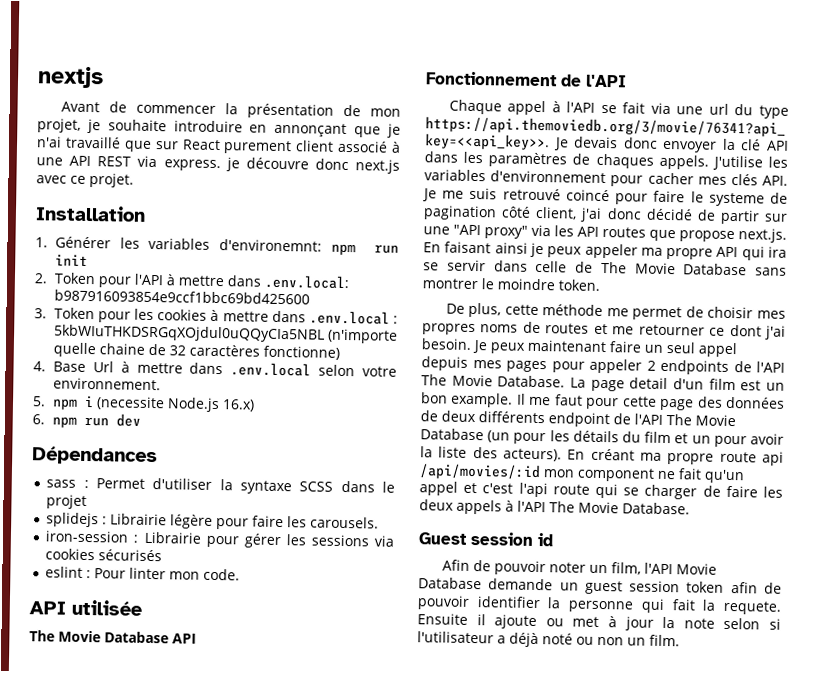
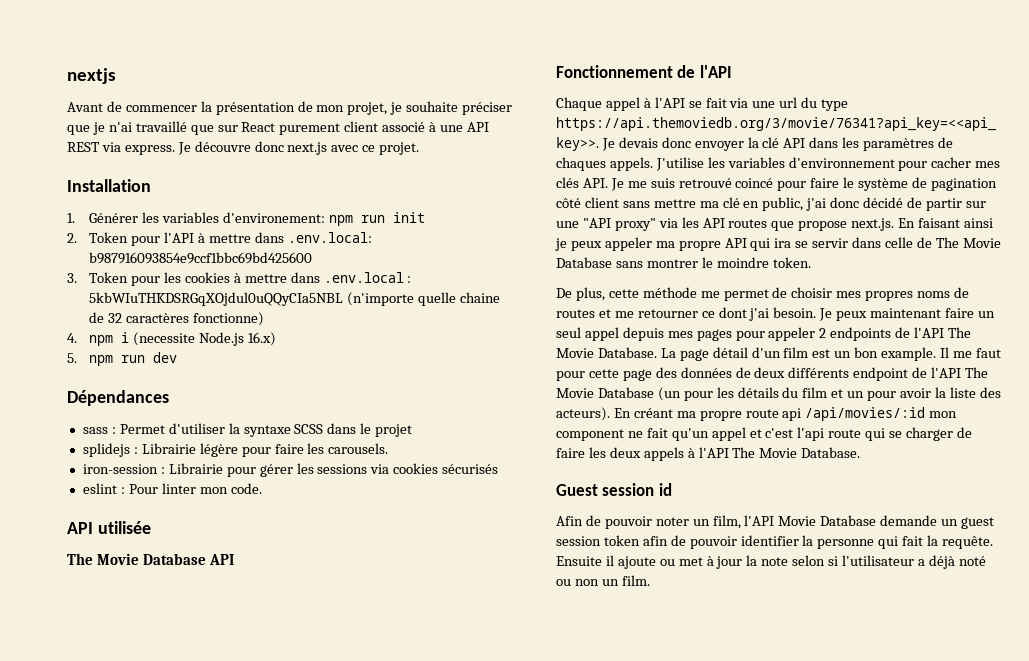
- Avant de commencer la présentation de mon projet, je souhaite introduire en annonçant que je n'ai travaillé que sur React purement client associé à une API REST via express. je découvre donc next.js avec ce projet.
+ Avant de commencer la présentation de mon projet, je souhaite préciser que je n'ai travaillé que sur React purement client associé à une API REST via express. Je découvre donc next.js avec ce projet.
- 1. Générer les variables d'environemnt: npm run init
+ 1. Générer les variables d'environement: npm run init
- 4. Base Url à mettre dans .env.local selon votre environnement.
- 5. npm i (necessite Node.js 16.x)
+ 4. npm i (necessite Node.js 16.x)
- 6. npm run dev
+ 5. npm run dev
- J'utilise les variables d'environnement pour cacher mes clés API. Je me suis retrouvé coincé pour faire le systeme de pagination côté client, j'ai donc décidé de partir sur une "API proxy" via les API routes que propose next.js. En faisant ainsi je peux appeler ma propre API qui ira se servir dans celle de The Movie Database sans montrer le moindre token.
+ J'utilise les variables d'environnement pour cacher mes clés API. Je me suis retrouvé coincé pour faire le système de pagination côté client sans mettre ma clé en public, j'ai donc décidé de partir sur une "API proxy" via les API routes que propose next.js. En faisant ainsi je peux appeler ma propre API qui ira se servir dans celle de The Movie Database sans montrer le moindre token.
- La page detail d'un film est un bon example.
+ La page détail d'un film est un bon example.
- Afin de pouvoir noter un film, l'API Movie Database demande un guest session token afin de pouvoir identifier la personne qui fait la requete.
+ Afin de pouvoir noter un film, l'API Movie Database demande un guest session token afin de pouvoir identifier la personne qui fait la requête.

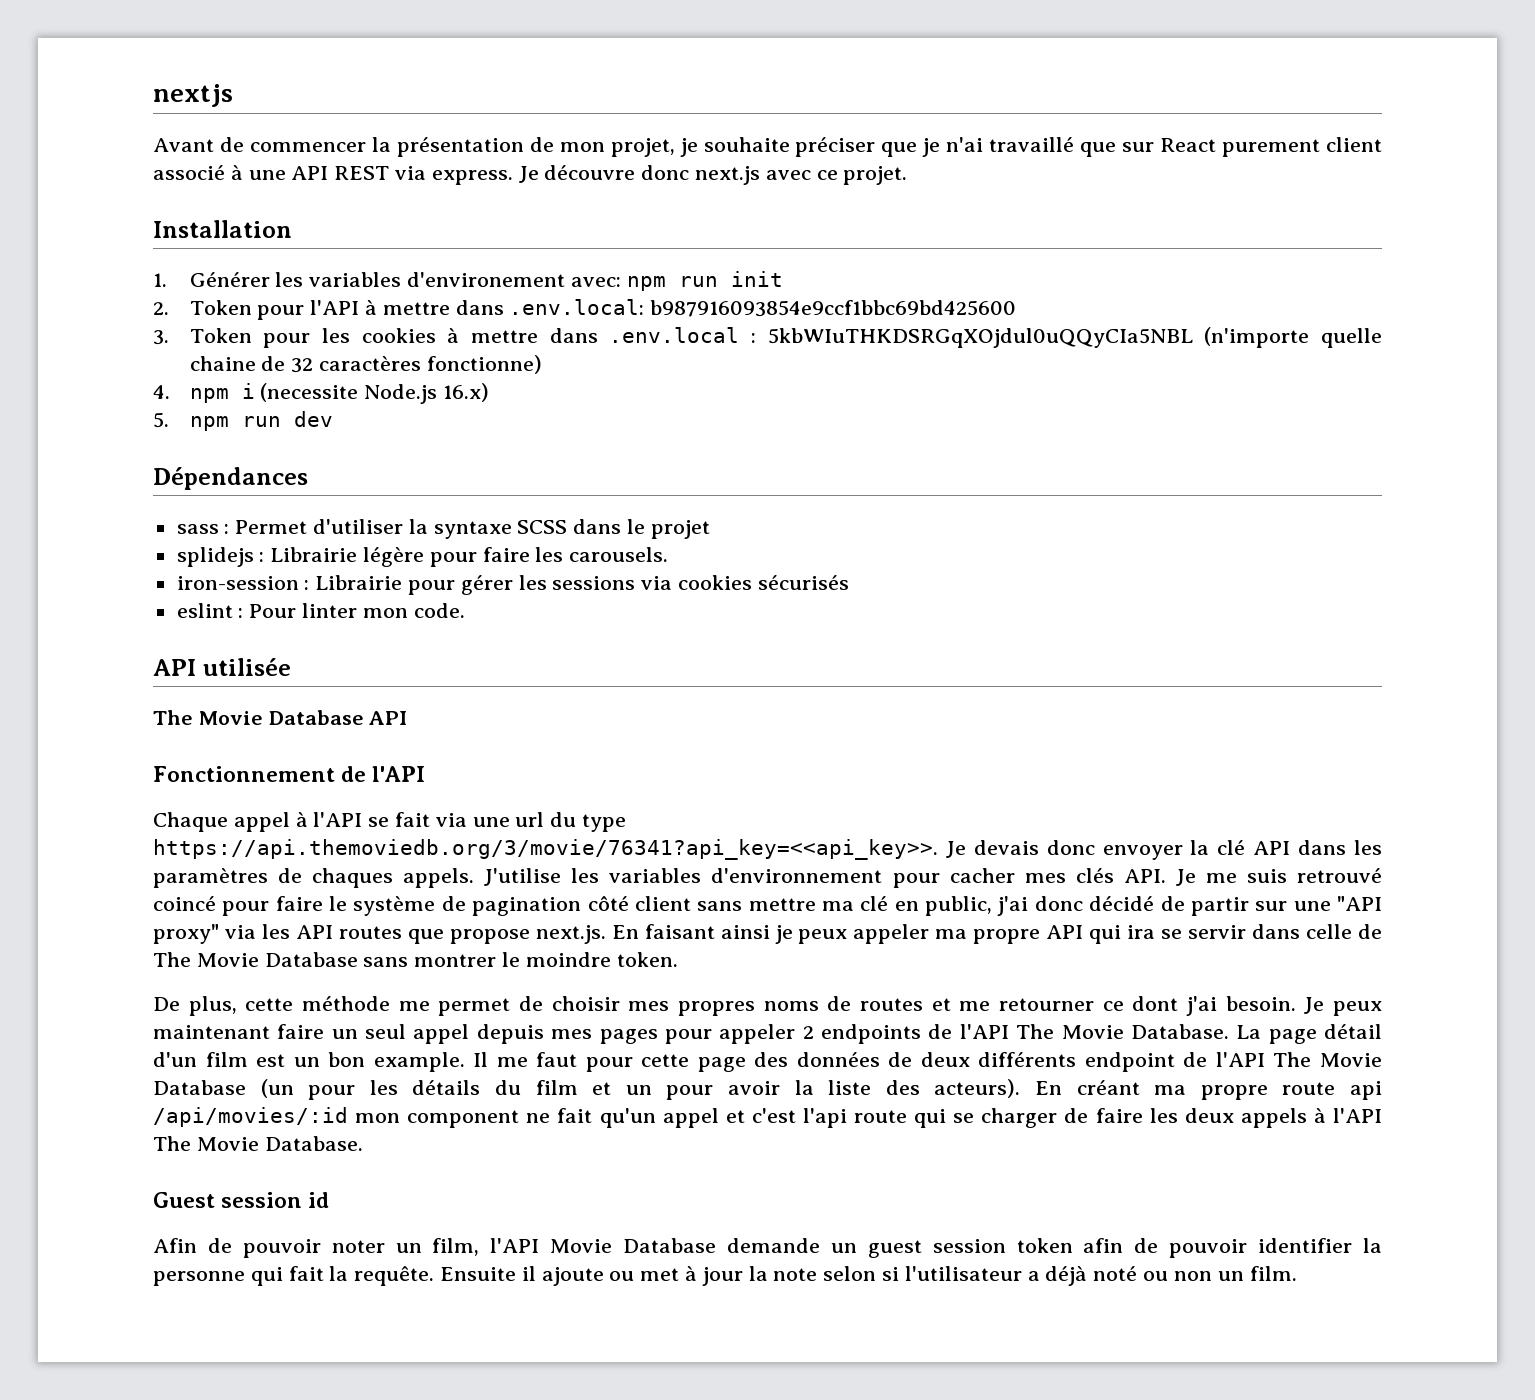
- 1. Générer les variables d'environement: npm run init
+ 1. Générer les variables d'environement avec: npm run init

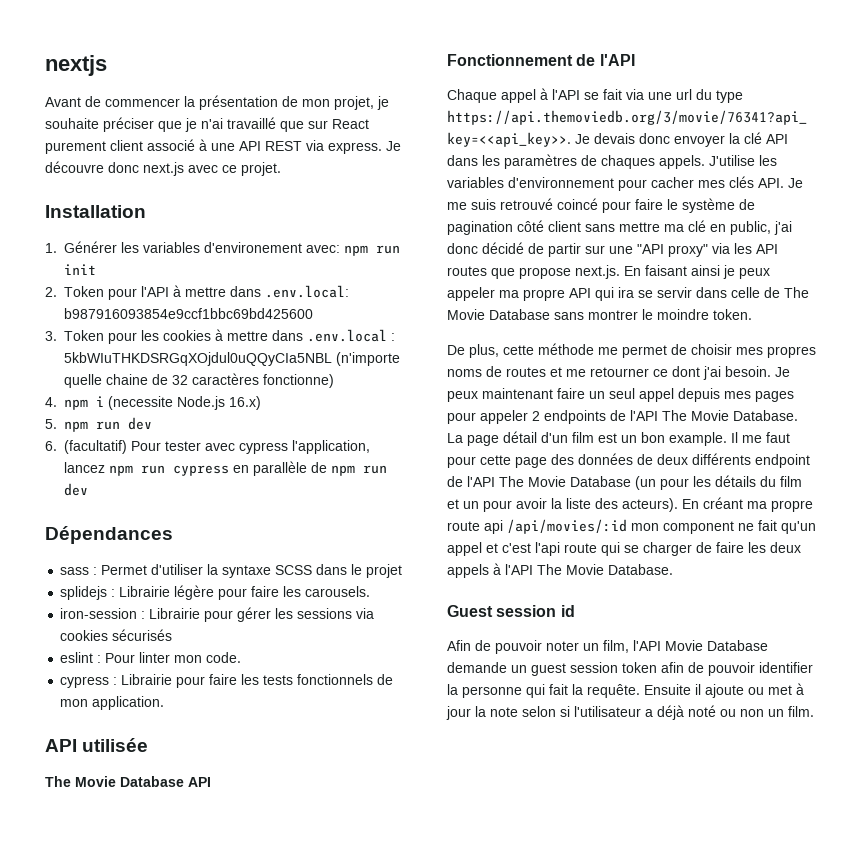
+ 6. (facultatif) Pour tester avec cypress l'application, lancez npm run cypress en parallèle de npm run dev
+ cypress : Librairie pour faire les tests fonctionnels de mon application.

